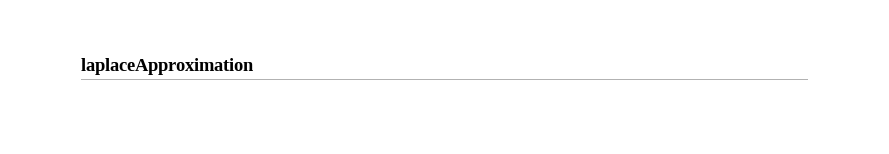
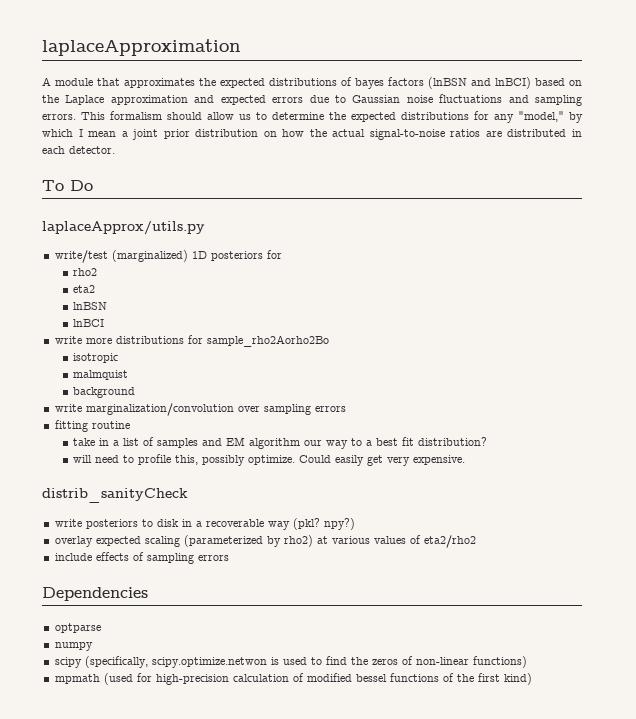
+ A module that approximates the expected distributions of bayes factors (lnBSN and lnBCI) based on the Laplace approximation and expected errors due to Gaussian noise fluctuations and sampling errors. This formalism should allow us to determine the expected distributions for any "model," by which I mean a joint prior distribution on how the actual signal-to-noise ratios are distributed in each detector.
+ To Do
+ laplaceApprox/utils.py
+ write/test (marginalized) 1D posteriors for
+ rho2
+ eta2
+ lnBSN
+ lnBCI
+ write more distributions for sample_rho2Aorho2Bo
+ isotropic
+ malmquist
+ background
+ write marginalization/convolution over sampling errors
+ fitting routine
+ take in a list of samples and EM algorithm our way to a best fit distribution?
+ will need to profile this, possibly optimize. Could easily get very expensive.
+ distrib_sanityCheck
+ write posteriors to disk in a recoverable way (pkl? npy?)
+ overlay expected scaling (parameterized by rho2) at various values of eta2/rho2
+ include effects of sampling errors
+ Dependencies
+ optparse
+ numpy
+ scipy (specifically, scipy.optimize.netwon is used to find the zeros of non-linear functions)
+ mpmath (used for high-precision calculation of modified bessel functions of the first kind)

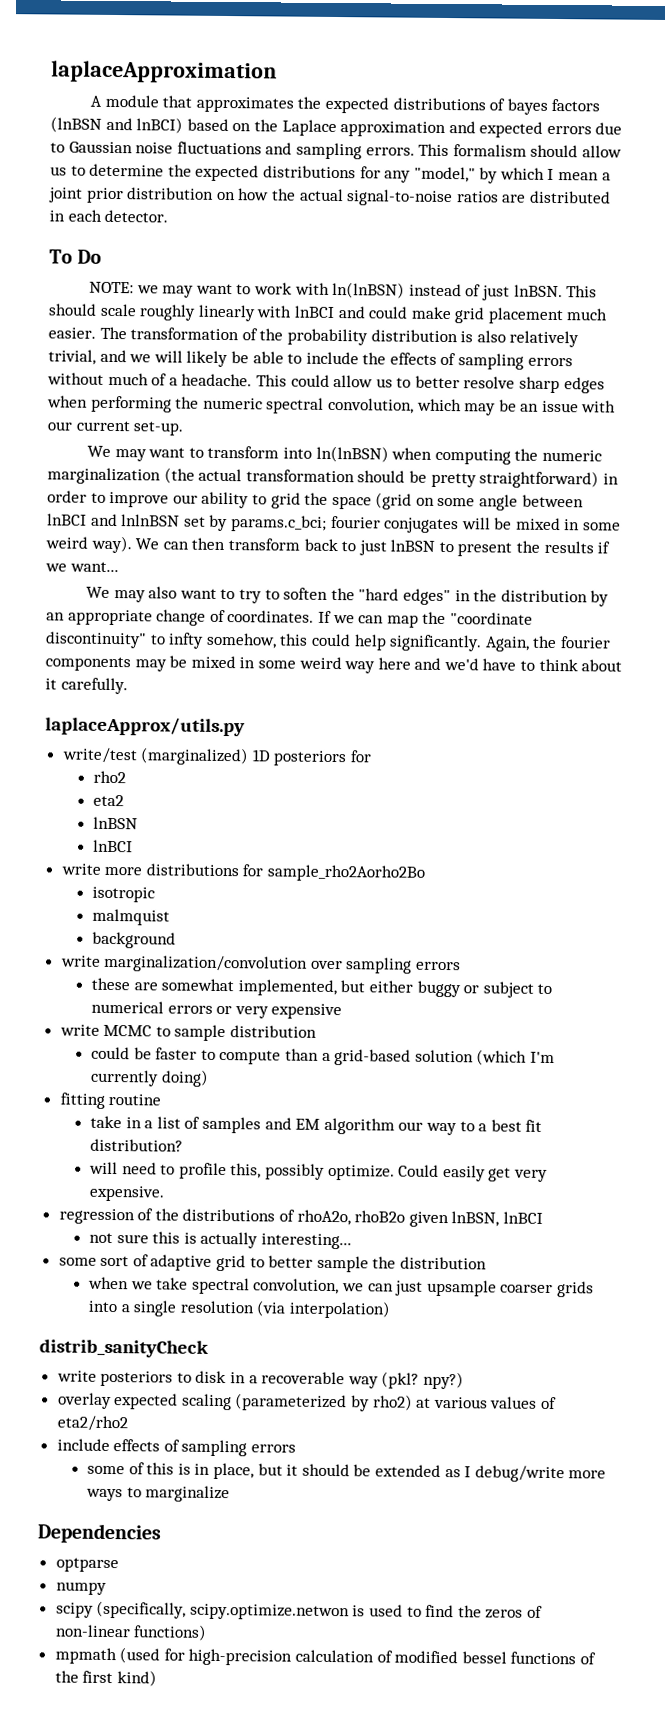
+ NOTE: we may want to work with ln(lnBSN) instead of just lnBSN. This should scale roughly linearly with lnBCI and could make grid placement much easier. The transformation of the probability distribution is also relatively trivial, and we will likely be able to include the effects of sampling errors without much of a headache. This could allow us to better resolve sharp edges when performing the numeric spectral convolution, which may be an issue with our current set-up.
+ We may want to transform into ln(lnBSN) when computing the numeric marginalization (the actual transformation should be pretty straightforward) in order to improve our ability to grid the space (grid on some angle between lnBCI and lnlnBSN set by params.c_bci; fourier conjugates will be mixed in some weird way). We can then transform back to just lnBSN to present the results if we want...
+ We may also want to try to soften the "hard edges" in the distribution by an appropriate change of coordinates. If we can map the "coordinate discontinuity" to infty somehow, this could help significantly. Again, the fourier components may be mixed in some weird way here and we'd have to think about it carefully.
+ these are somewhat implemented, but either buggy or subject to numerical errors or very expensive
+ write MCMC to sample distribution
+ could be faster to compute than a grid-based solution (which I'm currently doing)
+ regression of the distributions of rhoA2o, rhoB2o given lnBSN, lnBCI
+ not sure this is actually interesting...
+ some sort of adaptive grid to better sample the distribution
+ when we take spectral convolution, we can just upsample coarser grids into a single resolution (via interpolation)
+ some of this is in place, but it should be extended as I debug/write more ways to marginalize

